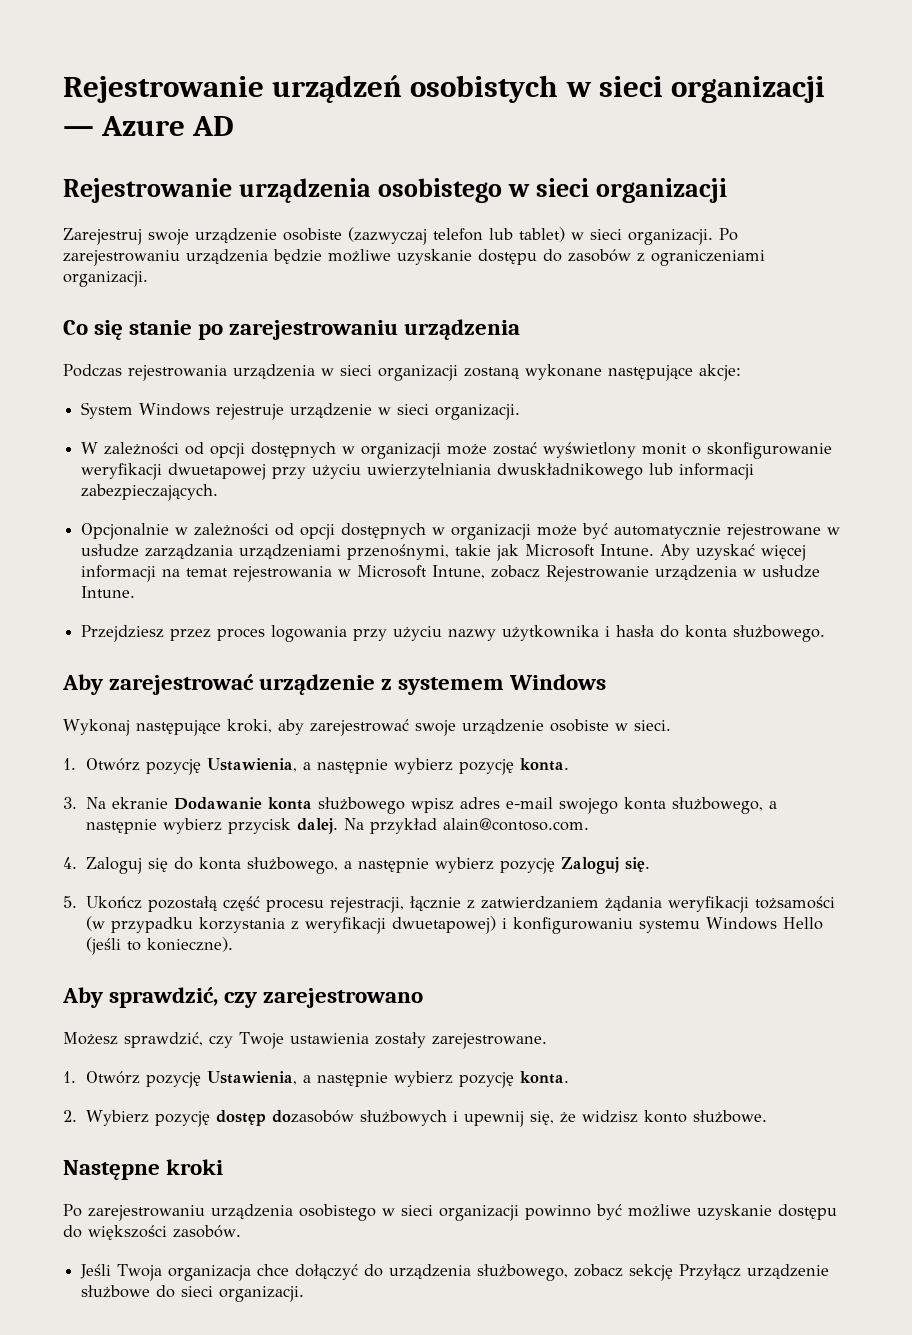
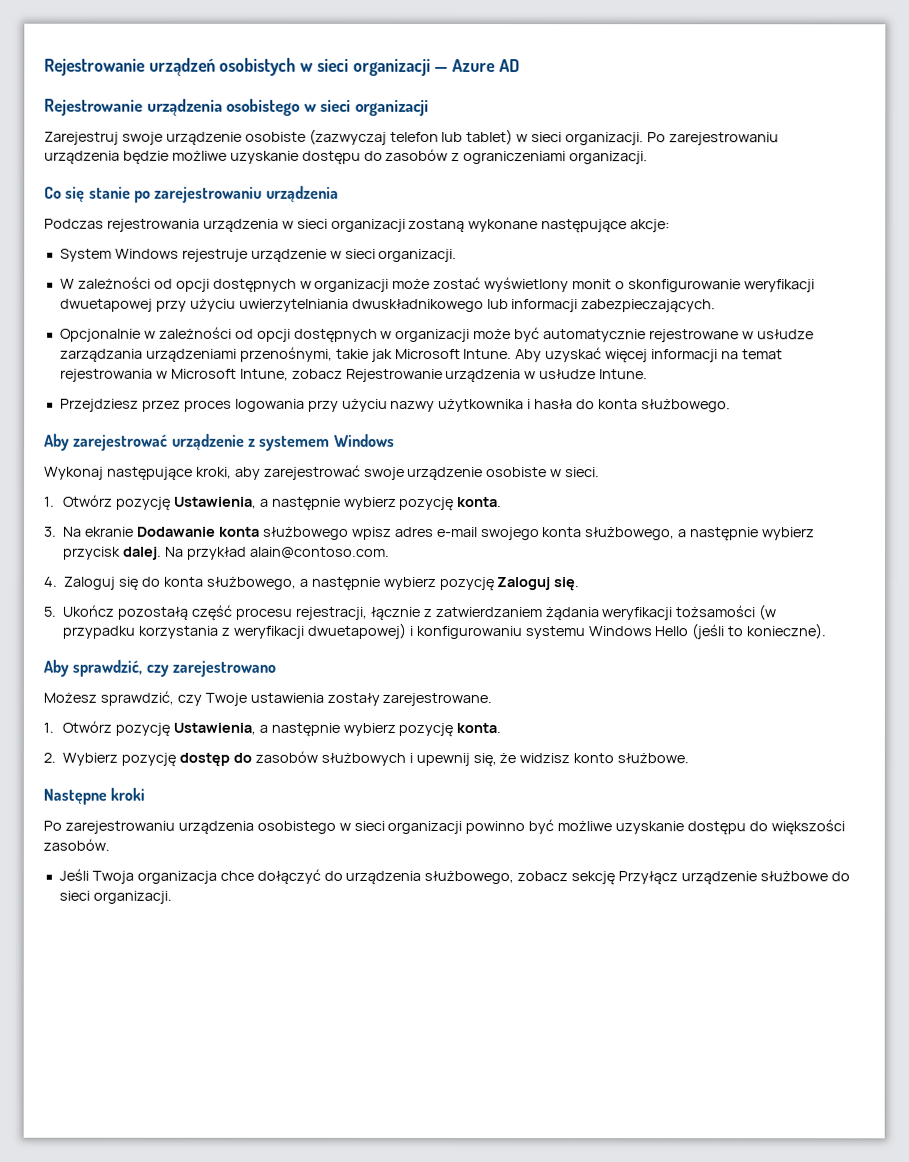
- 2. Wybierz pozycję dostęp dozasobów służbowych i upewnij się, że widzisz konto służbowe.
+ 2. Wybierz pozycję dostęp do zasobów służbowych i upewnij się, że widzisz konto służbowe.

